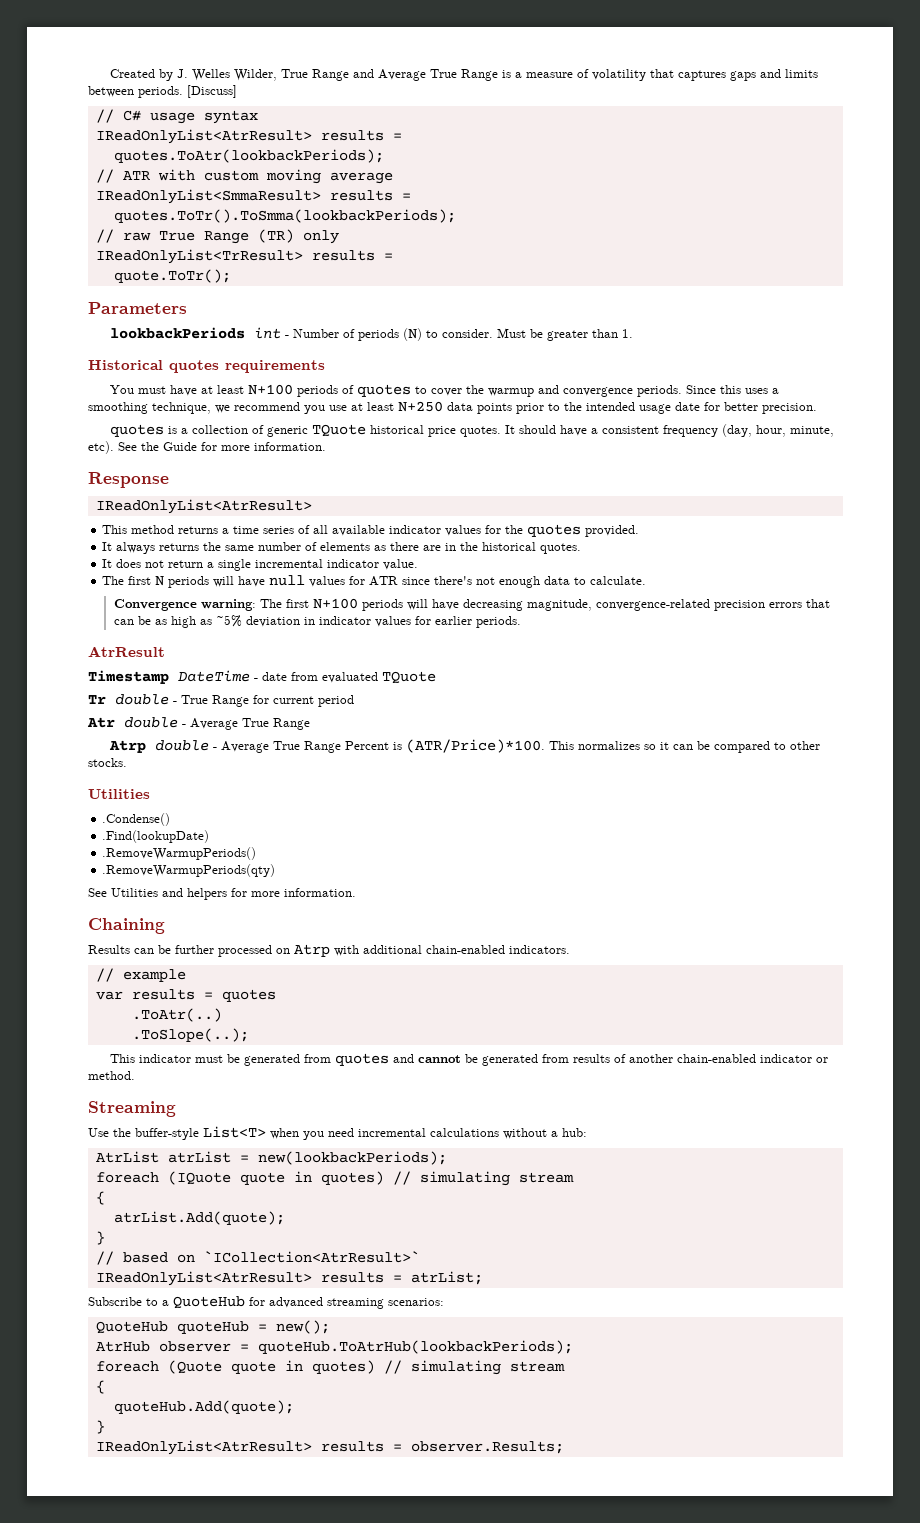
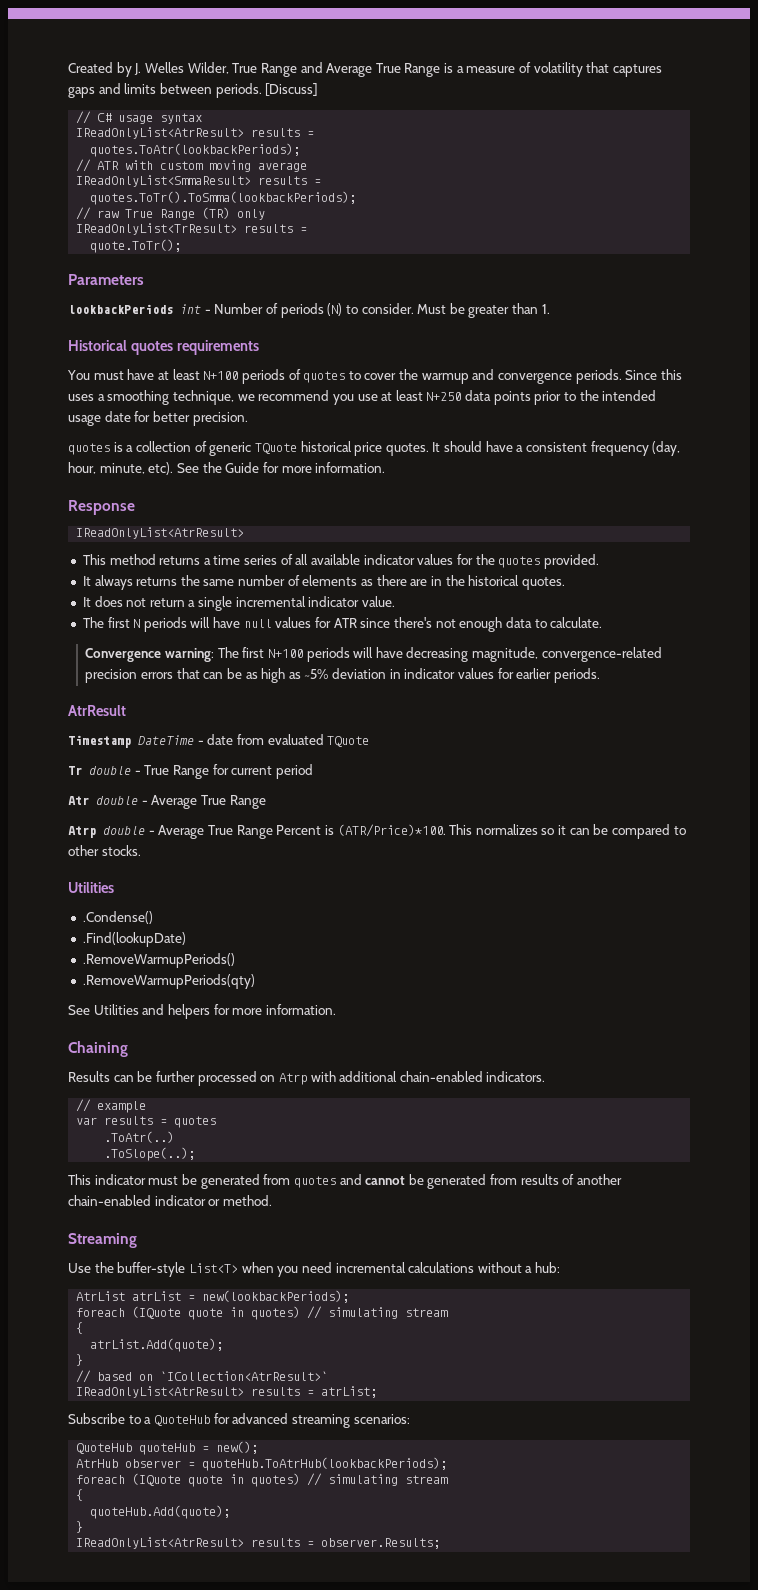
  AtrHub observer = quoteHub.ToAtrHub(lookbackPeriods);
- foreach (Quote quote in quotes) // simulating stream
+ foreach (IQuote quote in quotes) // simulating stream

